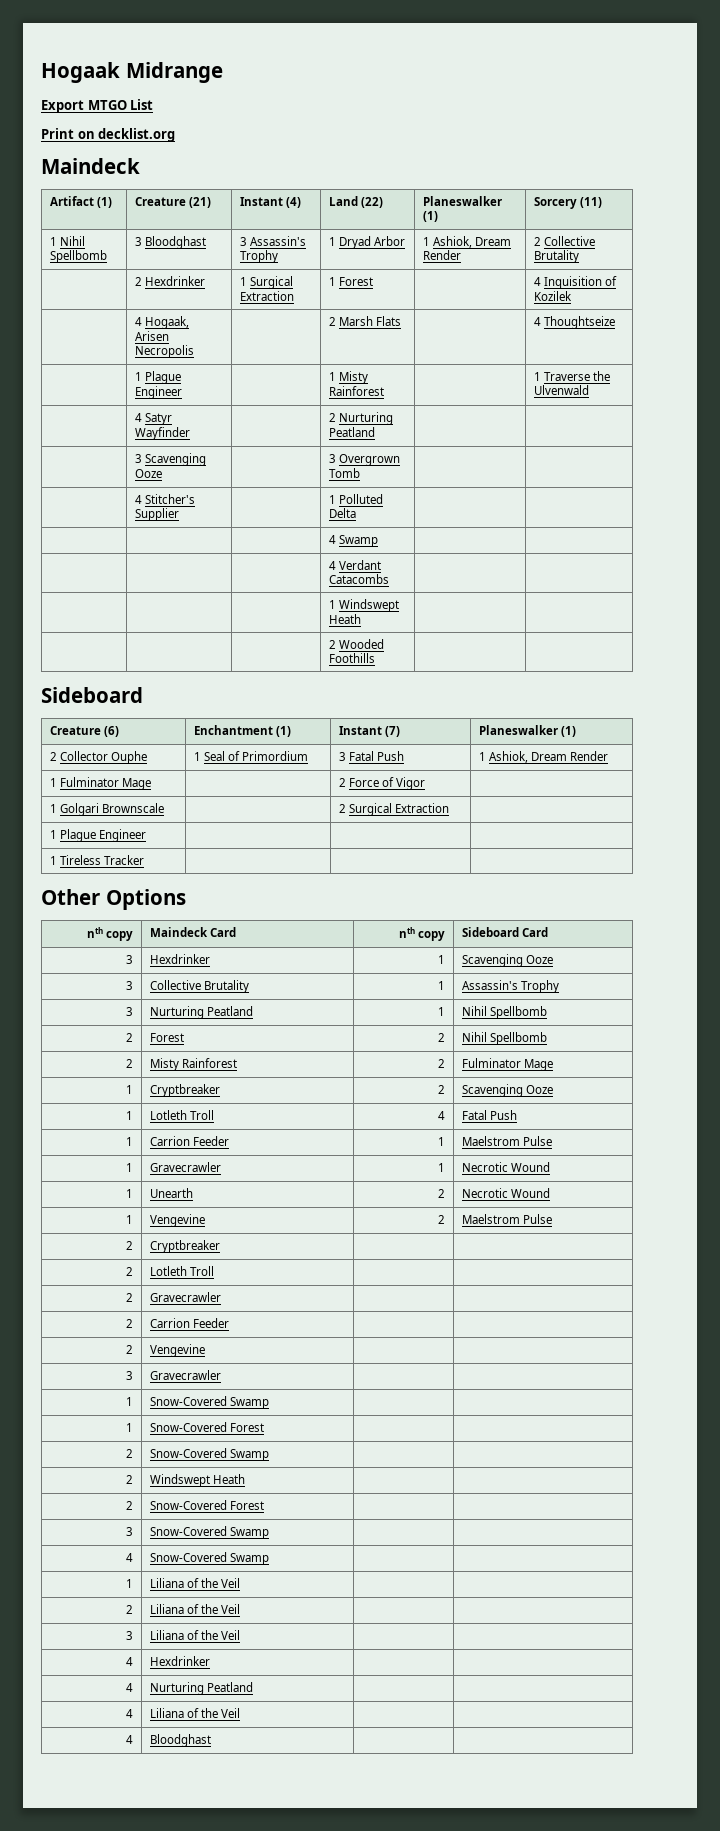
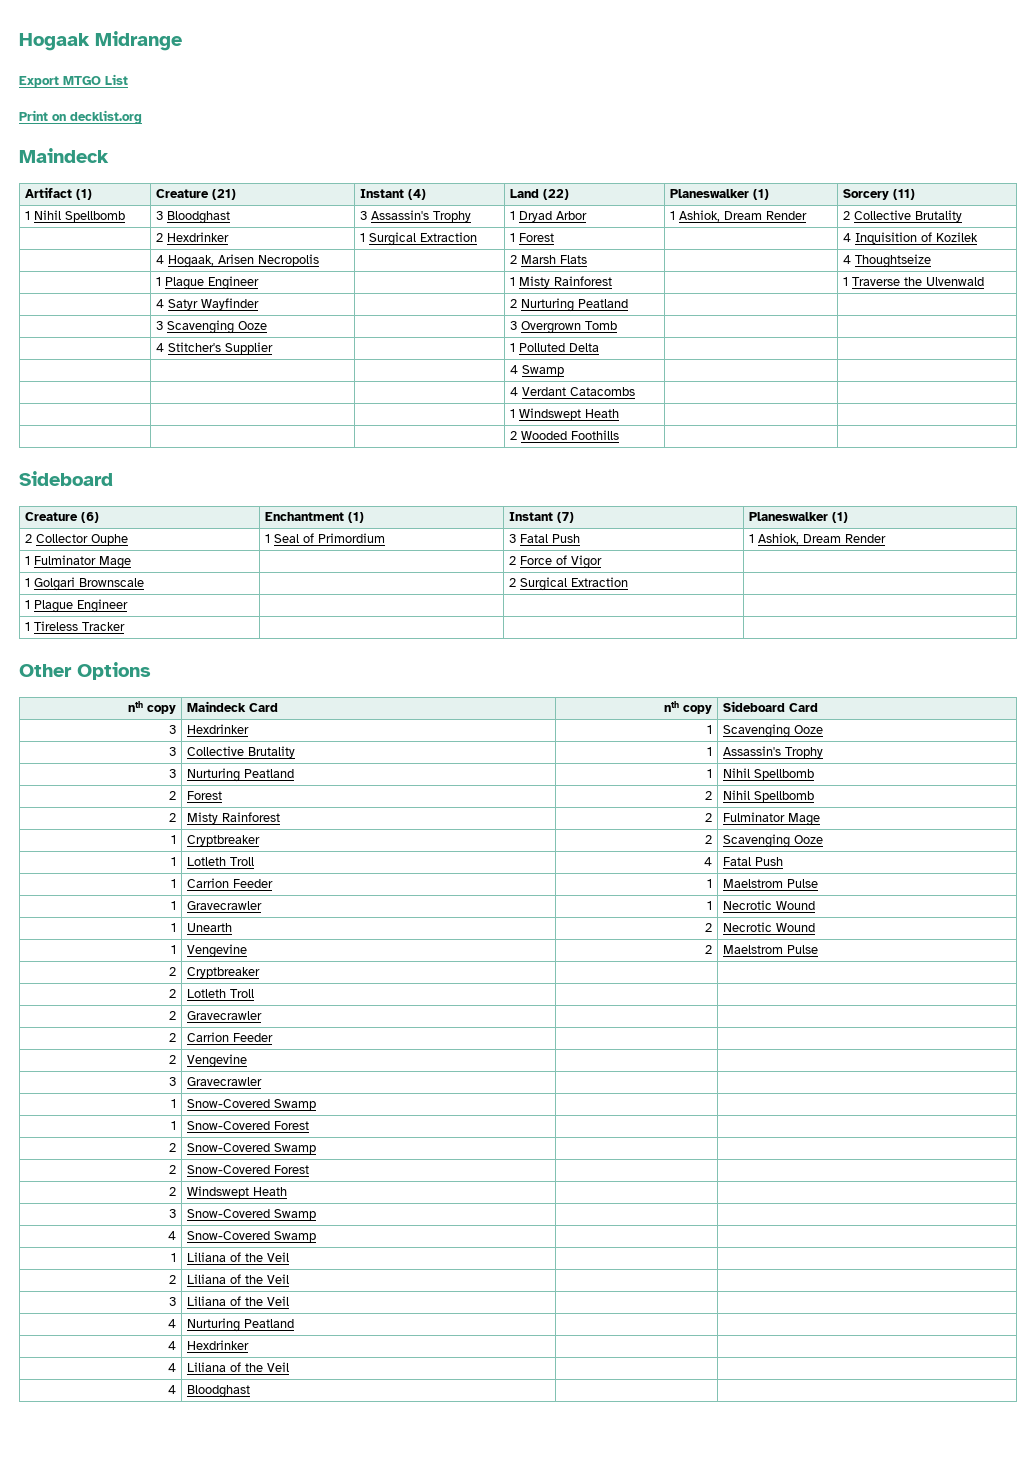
+ 2 | Snow-Covered Forest | |
  2 | Windswept Heath | |
- 2 | Snow-Covered Forest | |
+ 4 | Nurturing Peatland | |
  4 | Hexdrinker | |
- 4 | Nurturing Peatland | |

